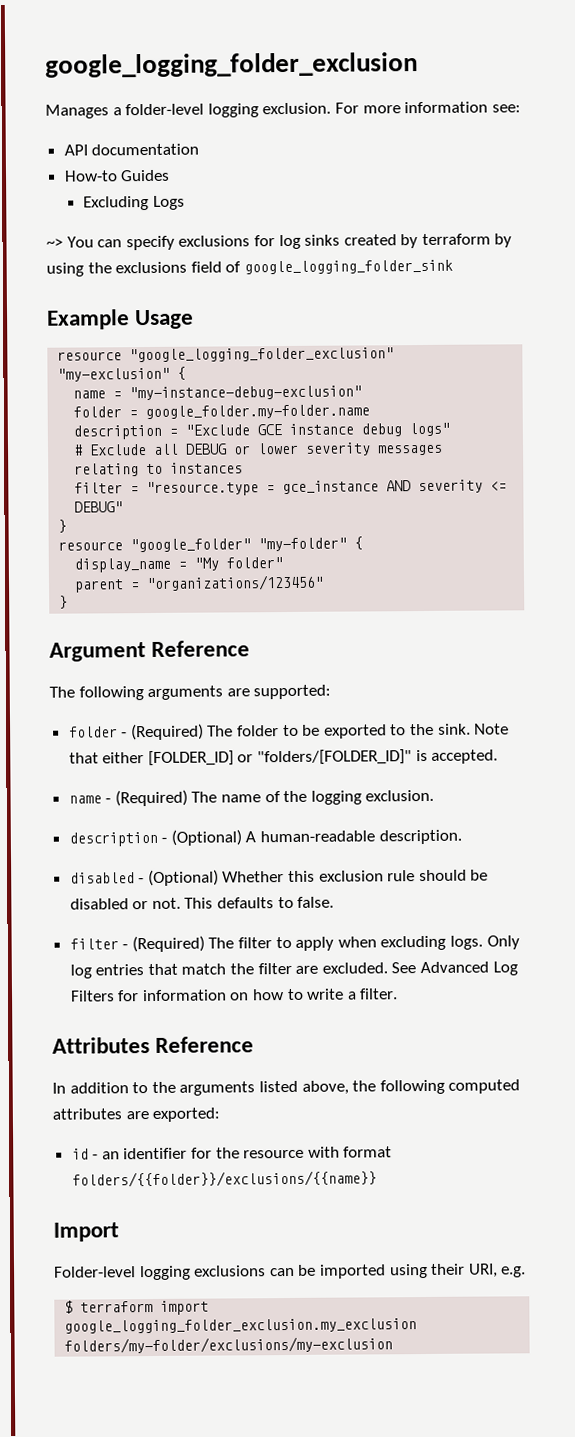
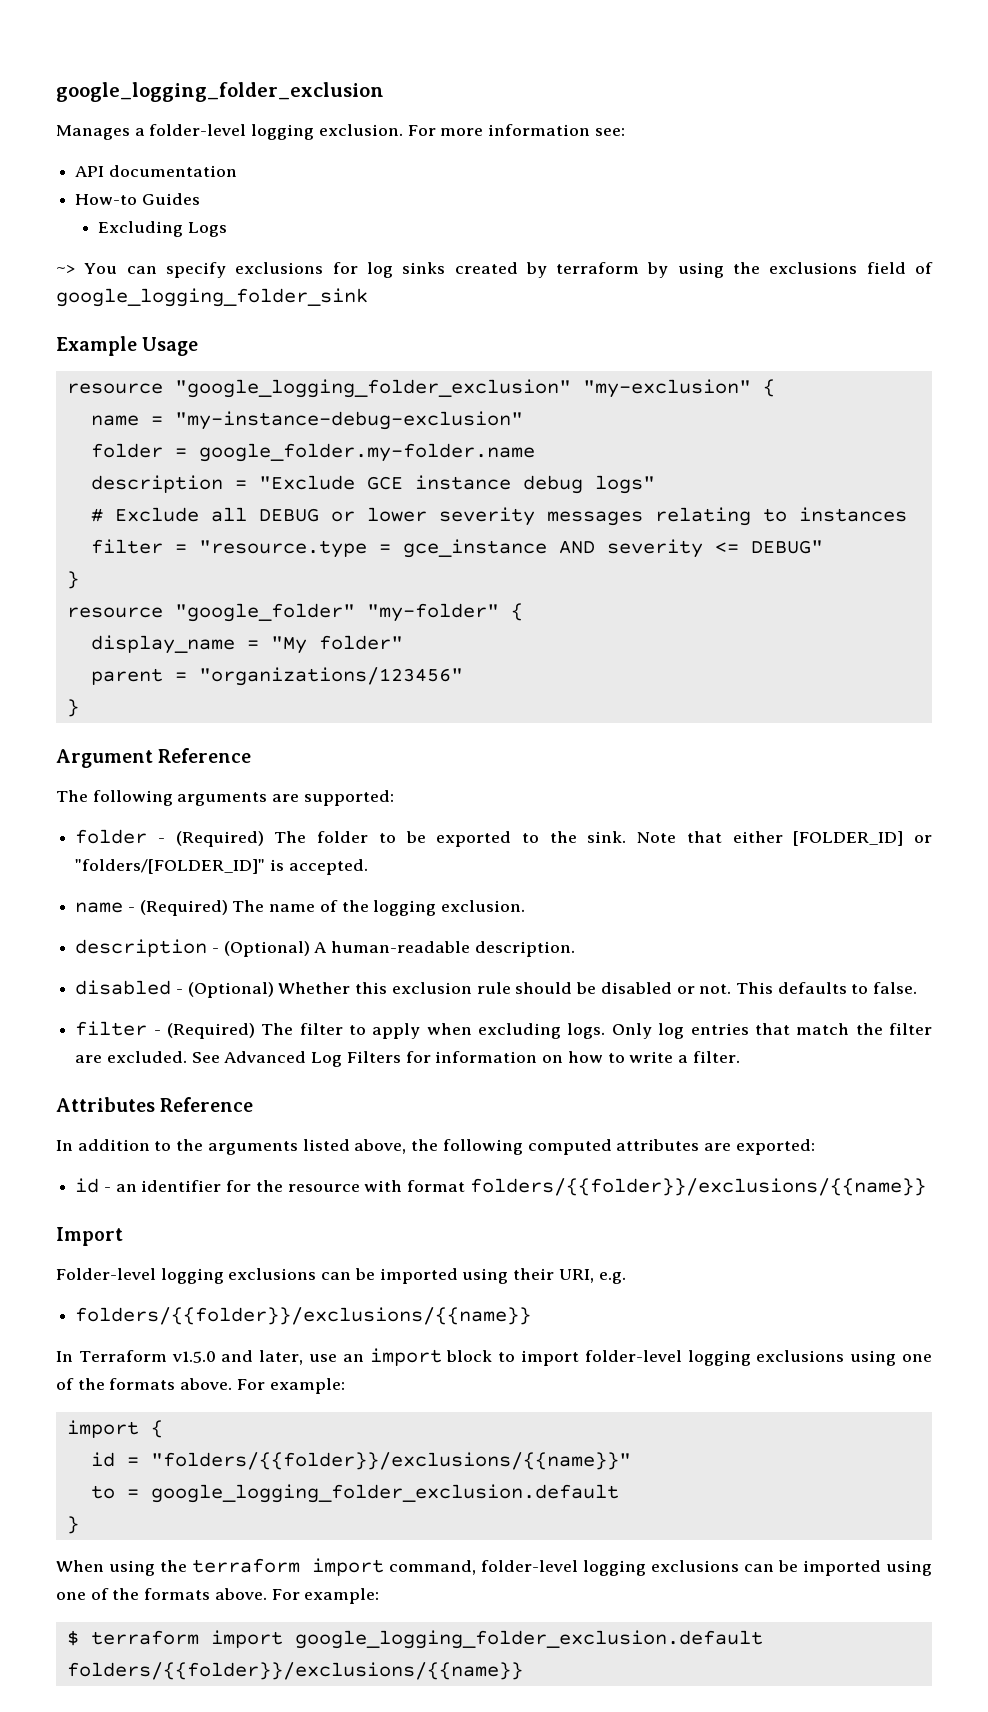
  Folder-level logging exclusions can be imported using their URI, e.g.
+ folders/{{folder}}/exclusions/{{name}}
+ In Terraform v1.5.0 and later, use an import block to import folder-level logging exclusions using one of the formats above. For example:
+ import {
+ id = "folders/{{folder}}/exclusions/{{name}}"
+ to = google_logging_folder_exclusion.default
+ }
+ When using the terraform import command, folder-level logging exclusions can be imported using one of the formats above. For example:
- $ terraform import google_logging_folder_exclusion.my_exclusion folders/my-folder/exclusions/my-exclusion
+ $ terraform import google_logging_folder_exclusion.default folders/{{folder}}/exclusions/{{name}}

